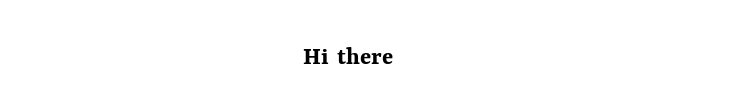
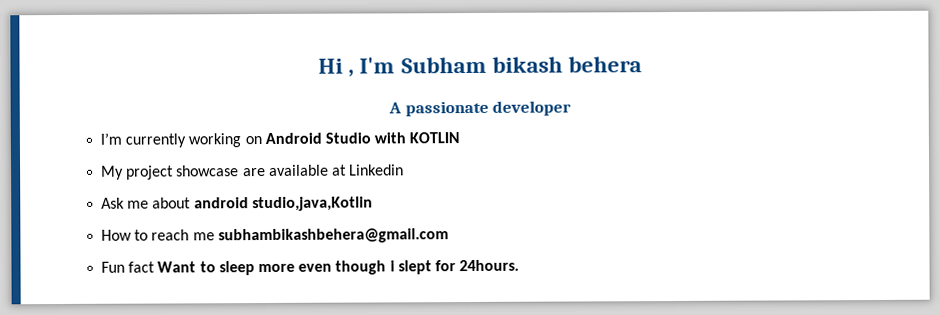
- Hi there
+ Hi , I'm Subham bikash behera
+ A passionate developer
+ I’m currently working on Android Studio with KOTLIN
+ My project showcase are available at Linkedin
+ Ask me about android studio,java,Kotlin
+ How to reach me subhambikashbehera@gmail.com
+ Fun fact Want to sleep more even though i slept for 24hours.

